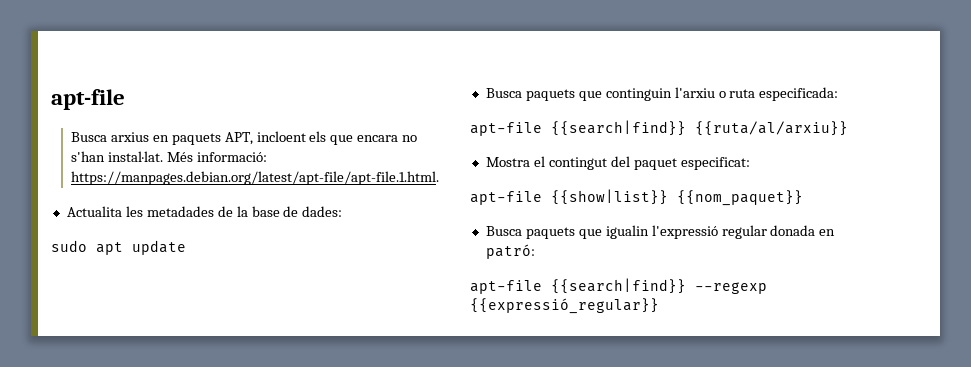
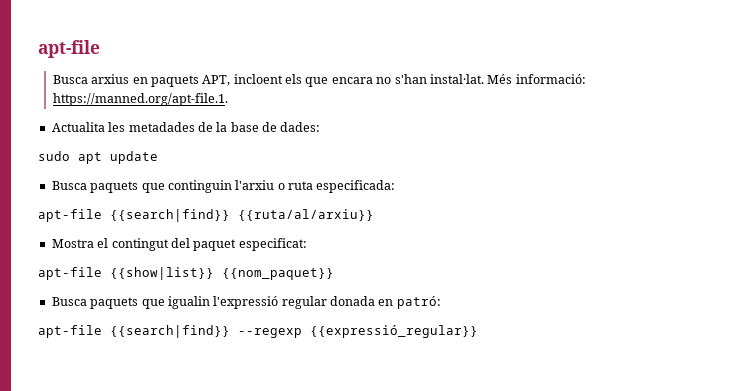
- Més informació: https://manpages.debian.org/latest/apt-file/apt-file.1.html.
+ Més informació: https://manned.org/apt-file.1.

